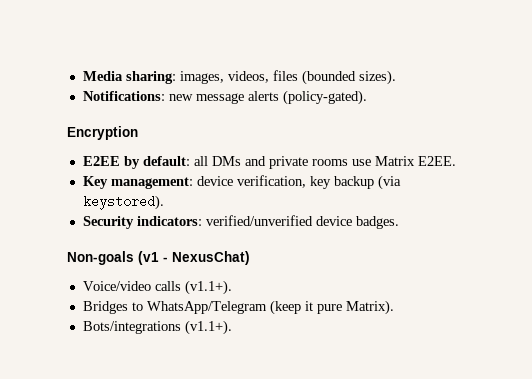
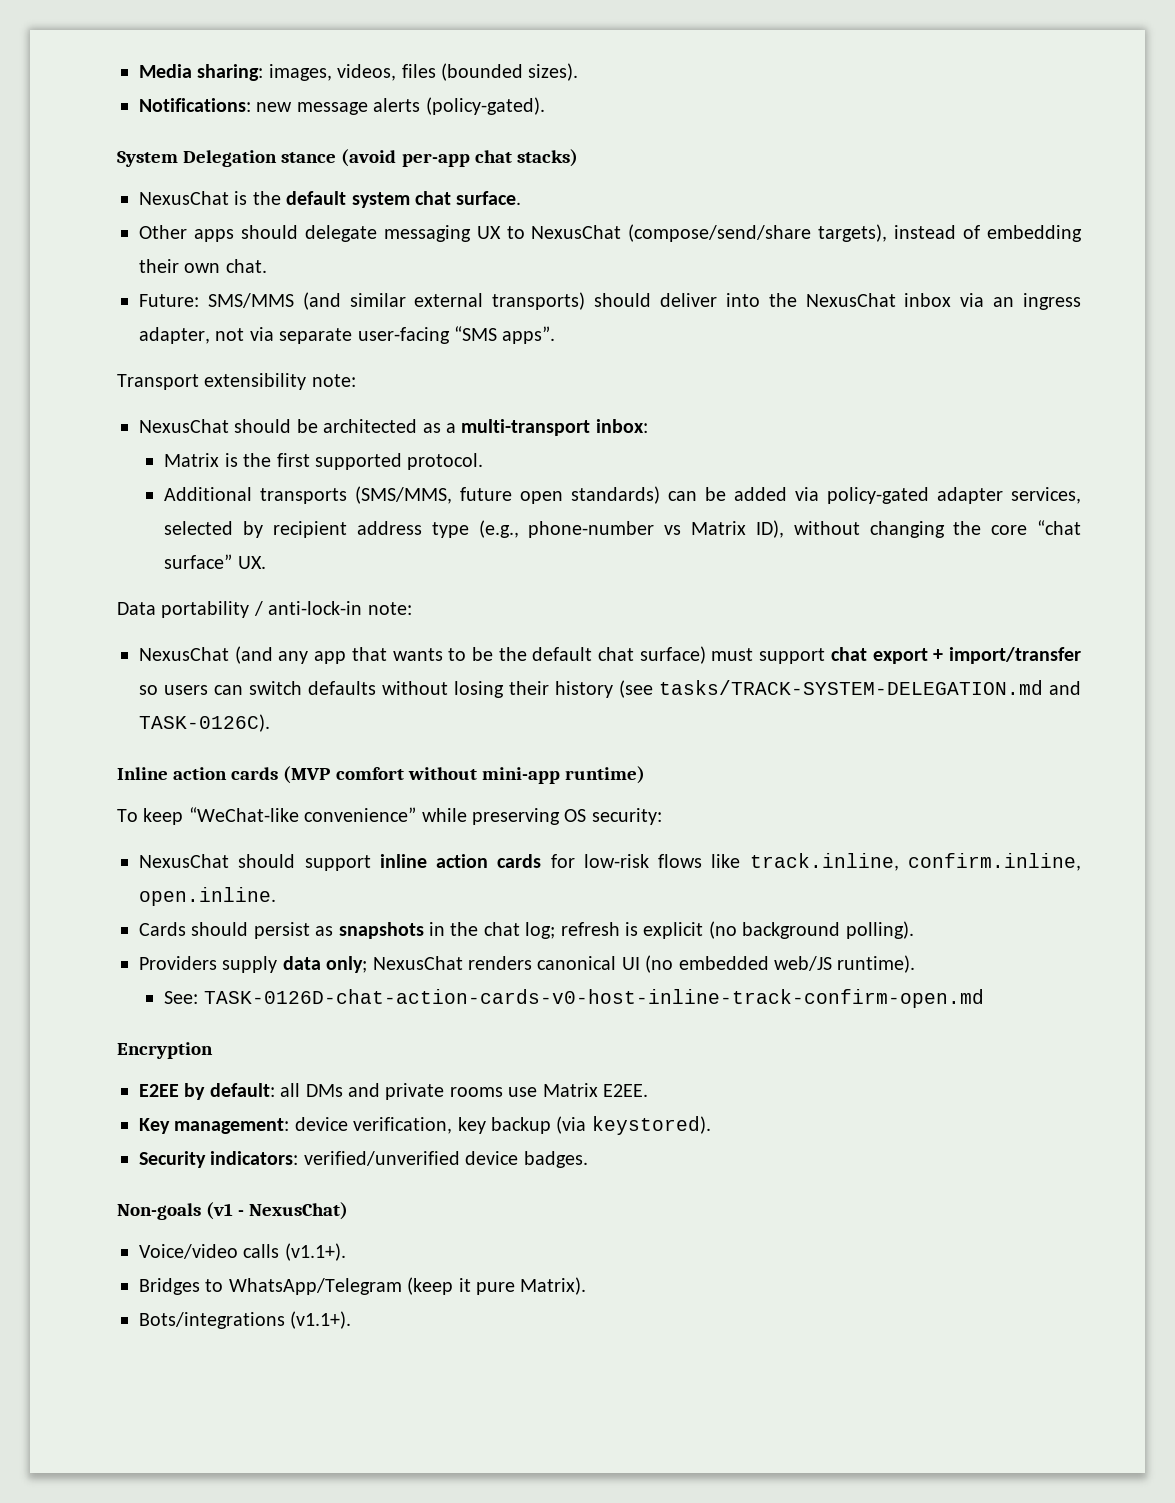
+ System Delegation stance (avoid per-app chat stacks)
+ NexusChat is the default system chat surface.
+ Other apps should delegate messaging UX to NexusChat (compose/send/share targets), instead of embedding their own chat.
+ Future: SMS/MMS (and similar external transports) should deliver into the NexusChat inbox via an ingress adapter, not via separate user-facing “SMS apps”.
+ Transport extensibility note:
+ NexusChat should be architected as a multi-transport inbox:
+ Matrix is the first supported protocol.
+ Additional transports (SMS/MMS, future open standards) can be added via policy-gated adapter services, selected by recipient address type (e.g., phone-number vs Matrix ID), without changing the core “chat surface” UX.
+ Data portability / anti-lock-in note:
+ NexusChat (and any app that wants to be the default chat surface) must support chat export + import/transfer so users can switch defaults without losing their history (see tasks/TRACK-SYSTEM-DELEGATION.md and TASK-0126C).
+ Inline action cards (MVP comfort without mini-app runtime)
+ To keep “WeChat-like convenience” while preserving OS security:
+ NexusChat should support inline action cards for low-risk flows like track.inline, confirm.inline, open.inline.
+ Cards should persist as snapshots in the chat log; refresh is explicit (no background polling).
+ Providers supply data only; NexusChat renders canonical UI (no embedded web/JS runtime).
+ See: TASK-0126D-chat-action-cards-v0-host-inline-track-confirm-open.md

